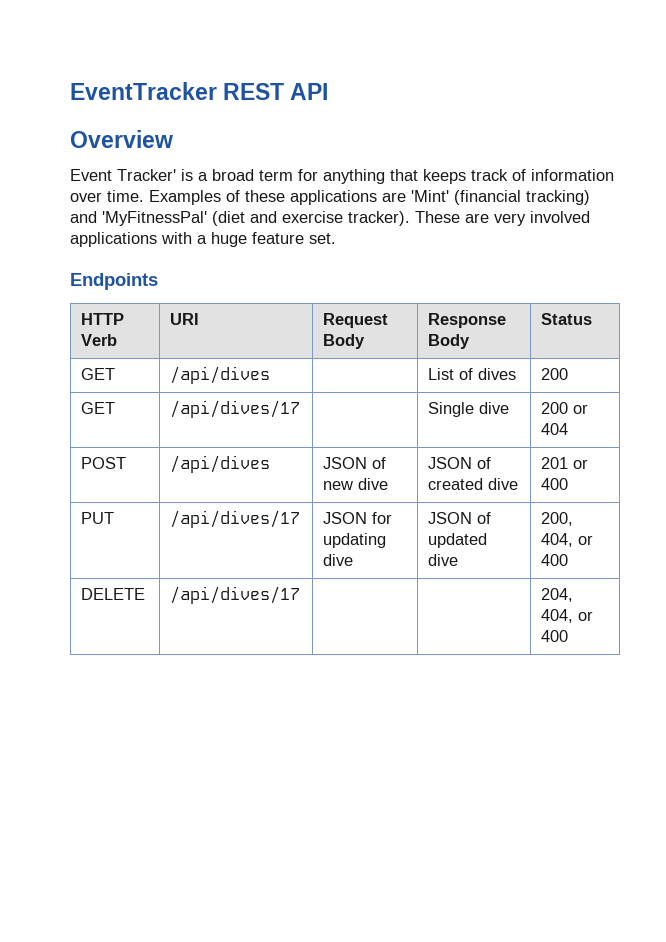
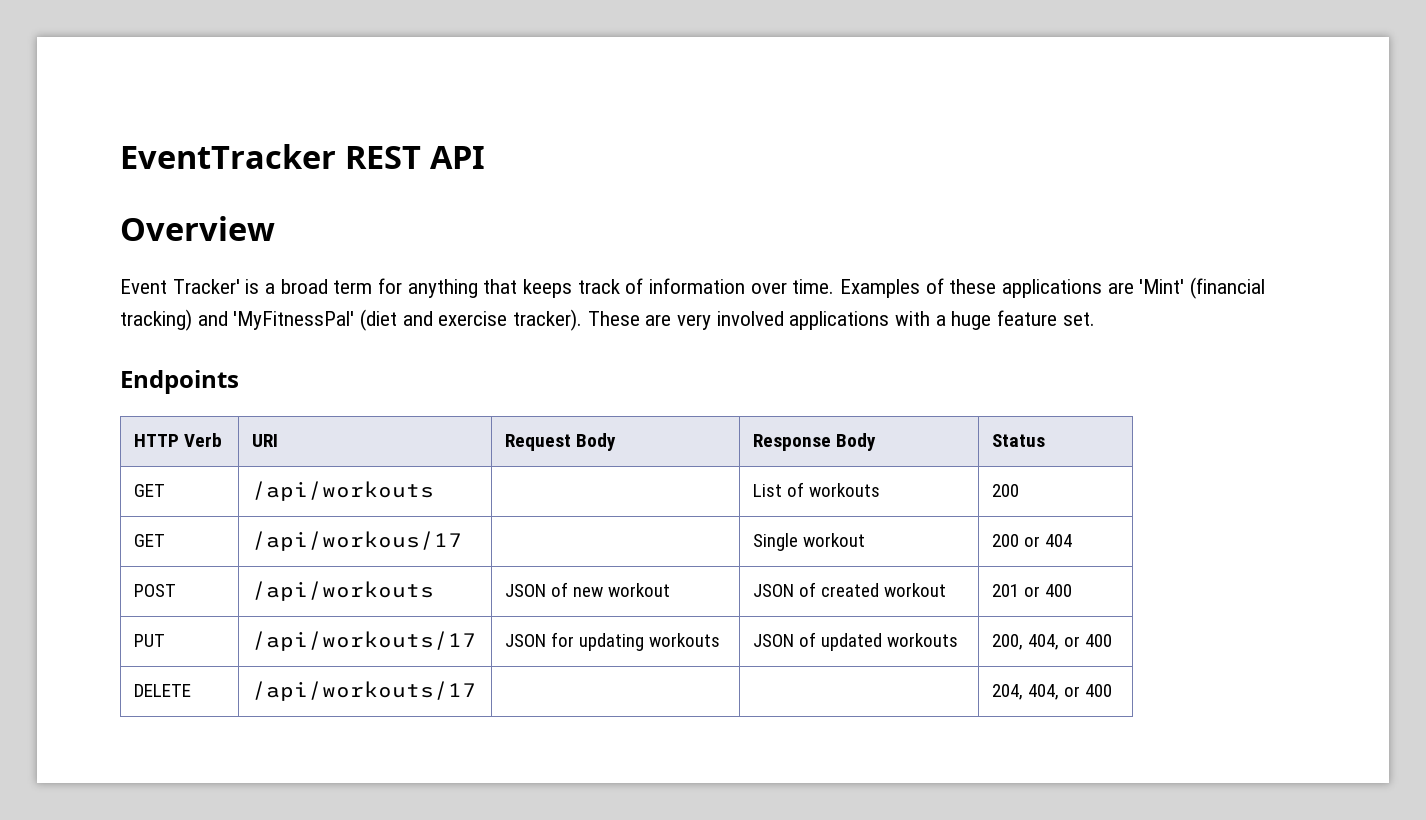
- GET | /api/dives | | List of dives | 200
+ GET | /api/workouts | | List of workouts | 200
- GET | /api/dives/17 | | Single dive | 200 or 404
+ GET | /api/workous/17 | | Single workout | 200 or 404
- POST | /api/dives | JSON of new dive | JSON of created dive | 201 or 400
+ POST | /api/workouts | JSON of new workout | JSON of created workout | 201 or 400
- PUT | /api/dives/17 | JSON for updating dive | JSON of updated dive | 200, 404, or 400
+ PUT | /api/workouts/17 | JSON for updating workouts | JSON of updated workouts | 200, 404, or 400
- DELETE | /api/dives/17 | | | 204, 404, or 400
+ DELETE | /api/workouts/17 | | | 204, 404, or 400

